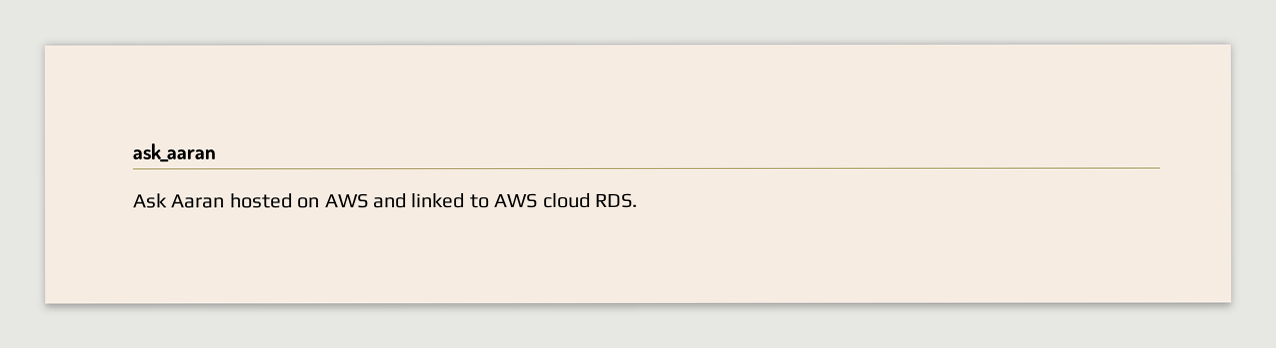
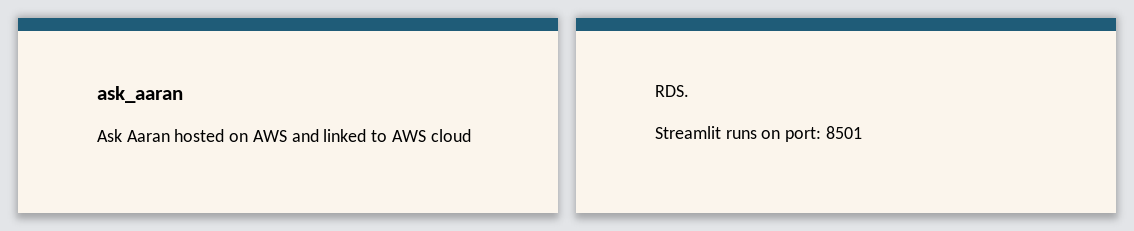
+ Streamlit runs on port: 8501

